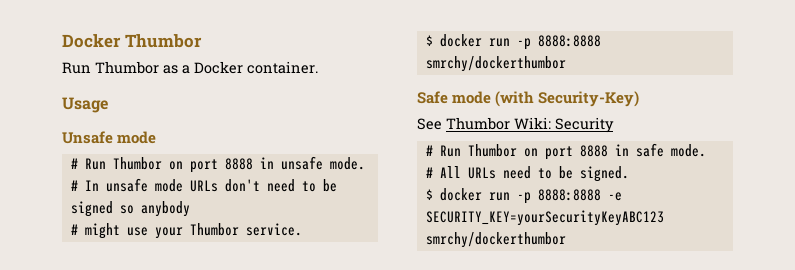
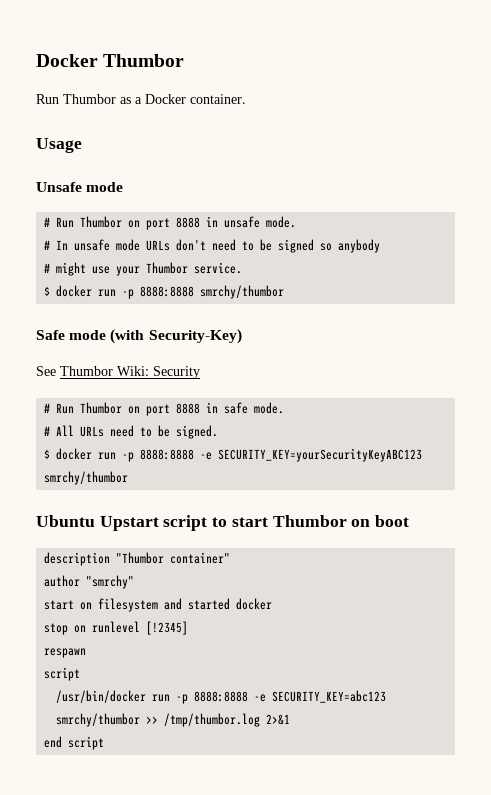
- $ docker run -p 8888:8888 smrchy/dockerthumbor
+ $ docker run -p 8888:8888 smrchy/thumbor
- $ docker run -p 8888:8888 -e SECURITY_KEY=yourSecurityKeyABC123 smrchy/dockerthumbor
+ $ docker run -p 8888:8888 -e SECURITY_KEY=yourSecurityKeyABC123 smrchy/thumbor
+ Ubuntu Upstart script to start Thumbor on boot
+ description "Thumbor container"
+ author "smrchy"
+ start on filesystem and started docker
+ stop on runlevel [!2345]
+ respawn
+ script
+ /usr/bin/docker run -p 8888:8888 -e SECURITY_KEY=abc123 smrchy/thumbor >> /tmp/thumbor.log 2>&1
+ end script

